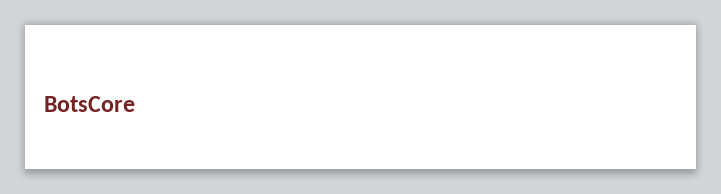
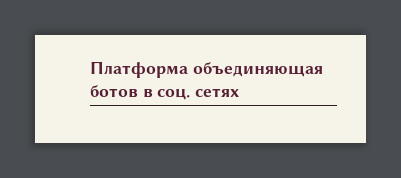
- BotsCore
+ Платформа объединяющая ботов в соц. сетях

